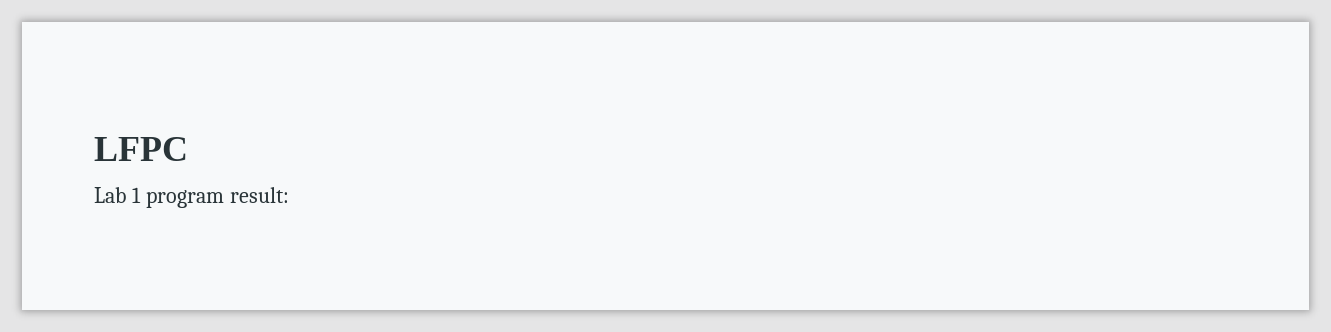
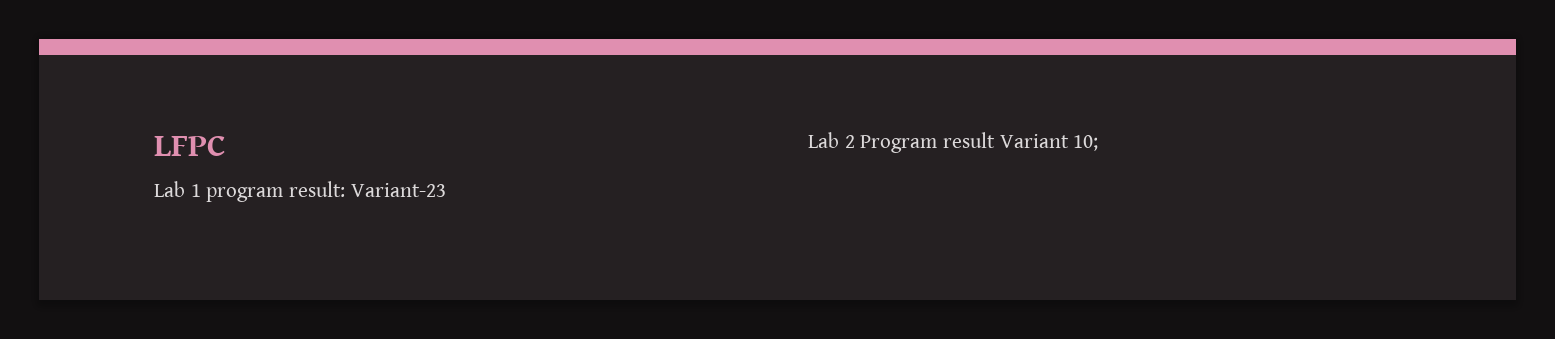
- Lab 1 program result:
+ Lab 1 program result: Variant-23
+ Lab 2 Program result Variant 10;

